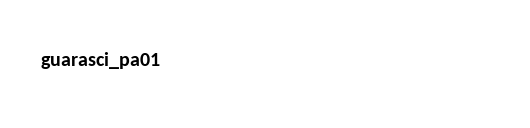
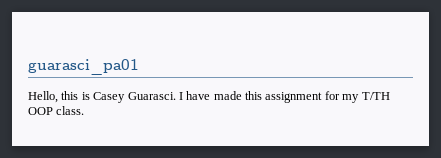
+ Hello, this is Casey Guarasci. I have made this assignment for my T/TH OOP class.

